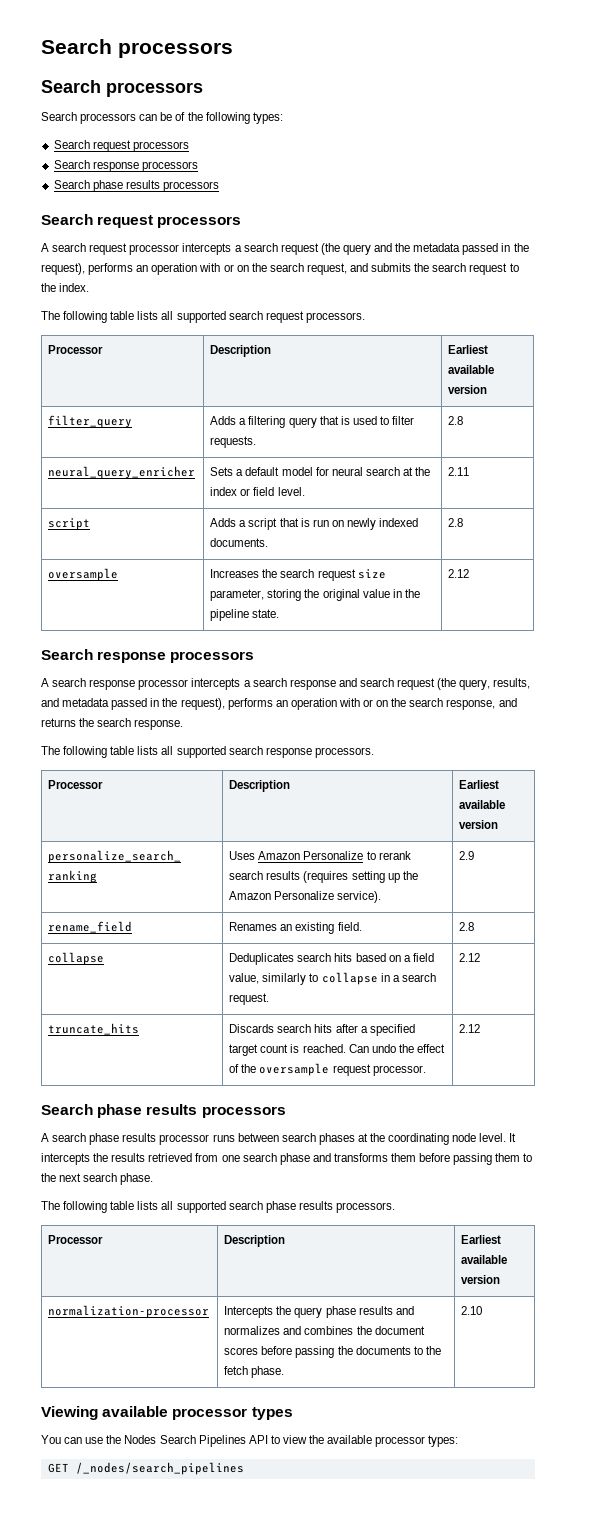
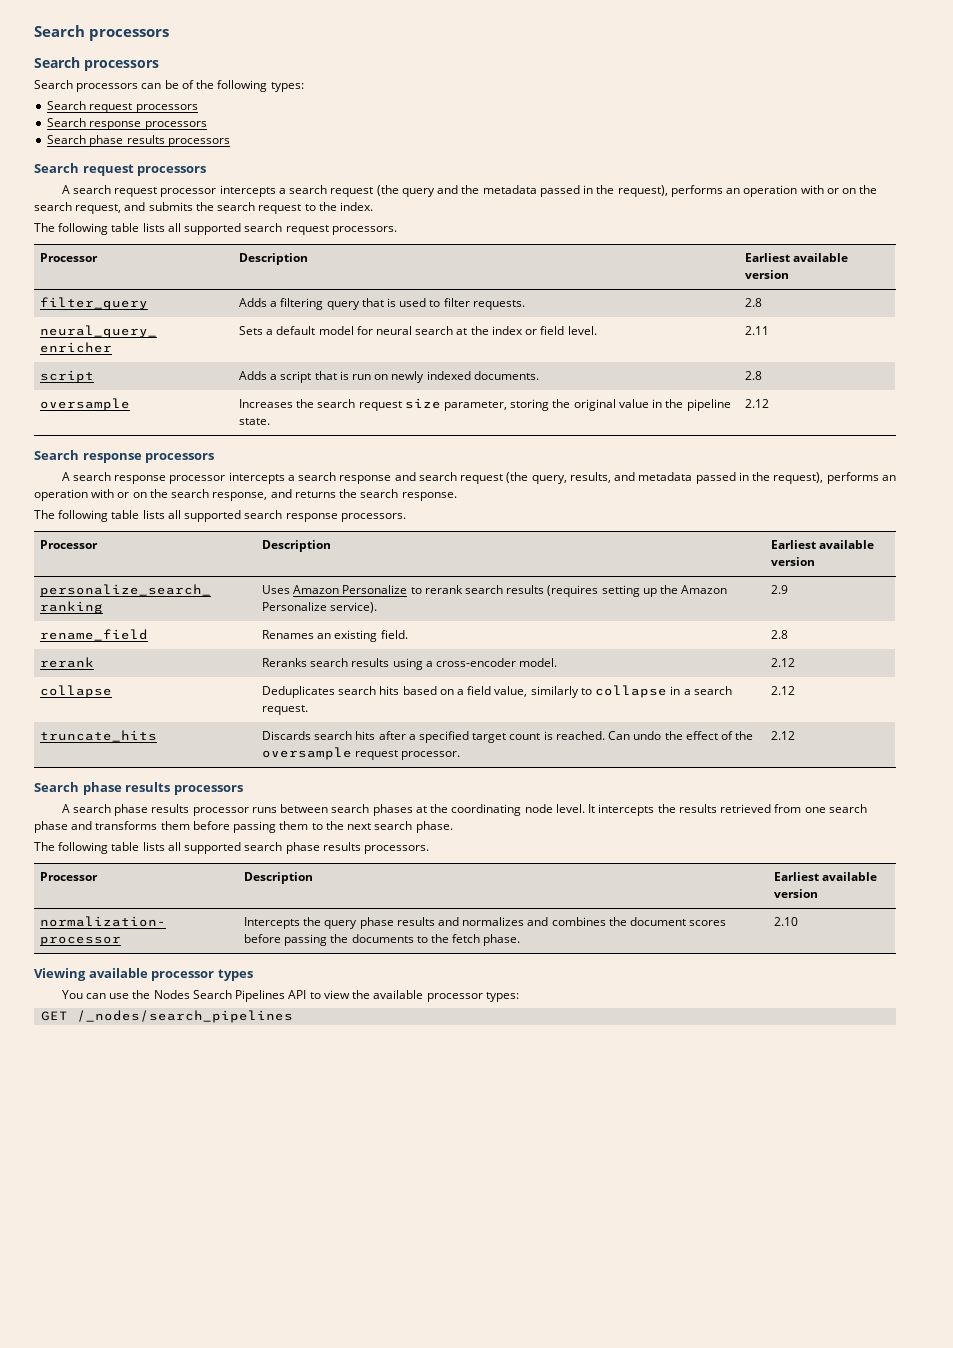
+ rerank | Reranks search results using a cross-encoder model. | 2.12

